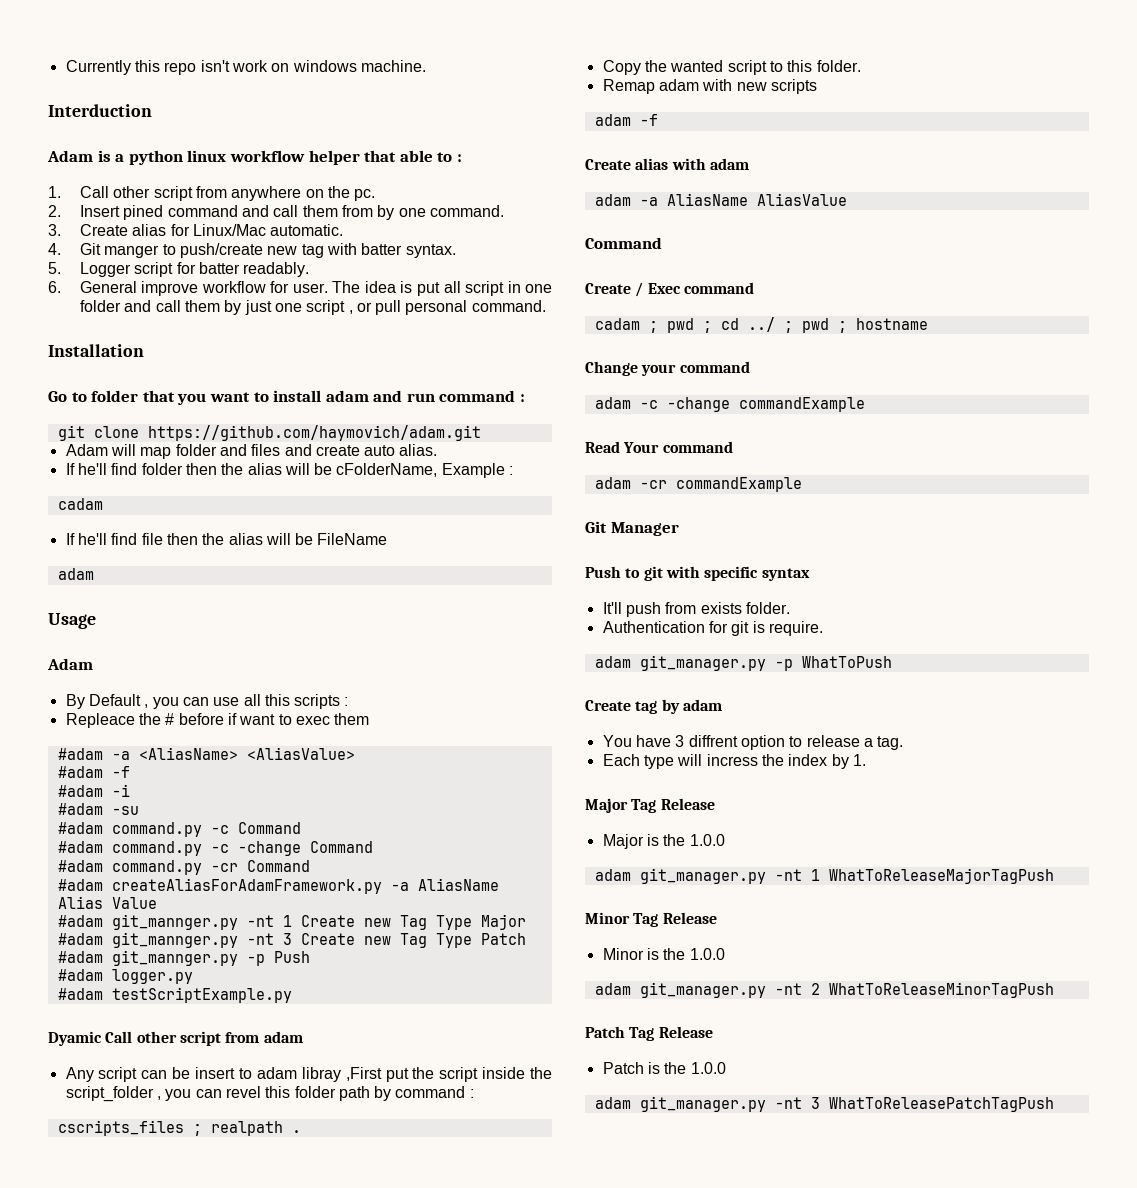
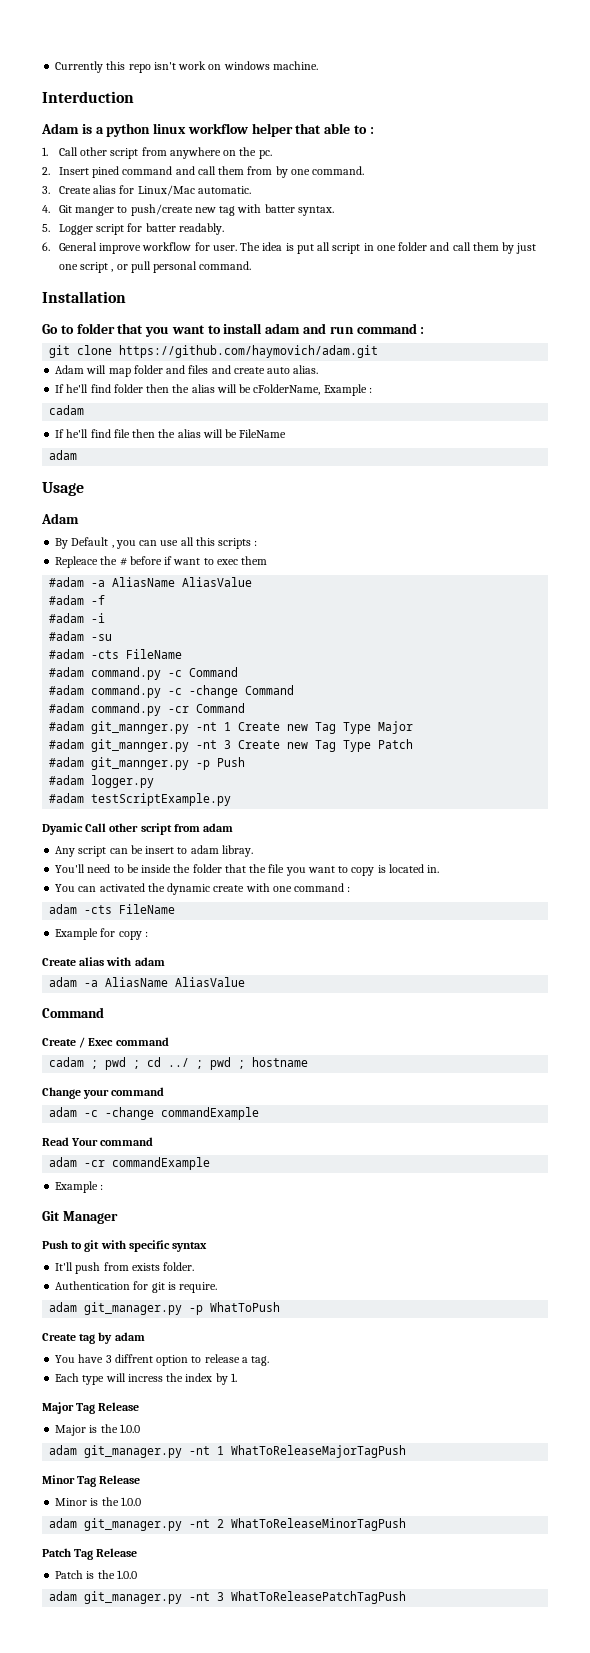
- #adam -a <AliasName> <AliasValue>
+ #adam -a AliasName AliasValue
+ #adam -cts FileName
- #adam createAliasForAdamFramework.py -a AliasName Alias Value
- Any script can be insert to adam libray ,First put the script inside the script_folder , you can revel this folder path by command :
- cscripts_files ; realpath .
- Copy the wanted script to this folder.
- Remap adam with new scripts
- adam -f
+ Any script can be insert to adam libray.
+ You'll need to be inside the folder that the file you want to copy is located in.
+ You can activated the dynamic create with one command :
+ adam -cts FileName
+ Example for copy :
  adam -cr commandExample
+ Example :

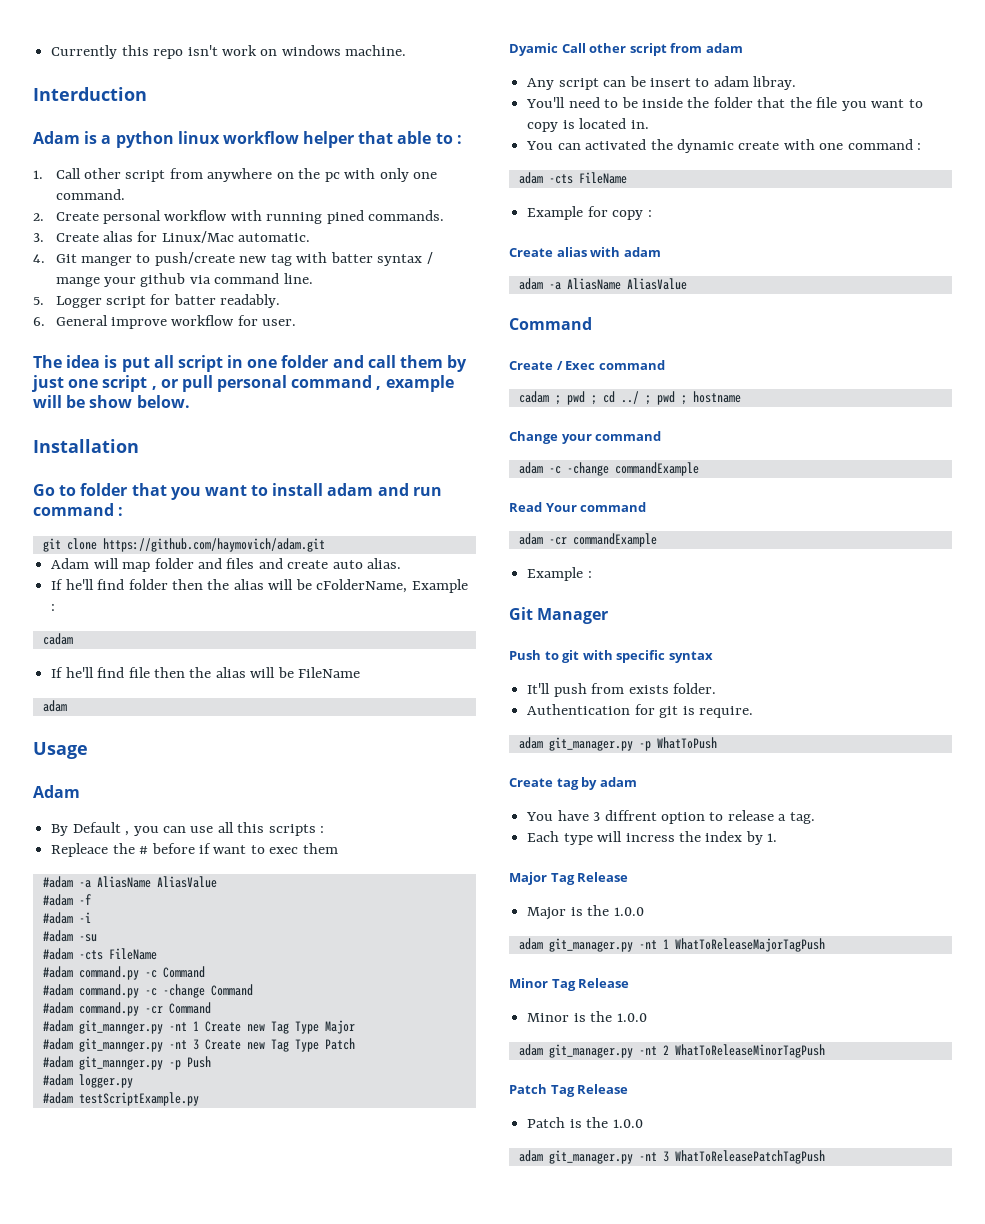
- 1. Call other script from anywhere on the pc.
- 2. Insert pined command and call them from by one command.
+ 1. Call other script from anywhere on the pc with only one command.
+ 2. Create personal workflow with running pined commands.
- 4. Git manger to push/create new tag with batter syntax.
+ 4. Git manger to push/create new tag with batter syntax / mange your github via command line.
- 6. General improve workflow for user. The idea is put all script in one folder and call them by just one script , or pull personal command.
+ 6. General improve workflow for user.
+ The idea is put all script in one folder and call them by just one script , or pull personal command , example will be show below.

